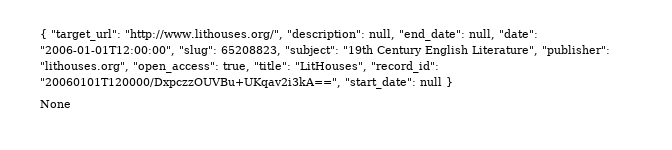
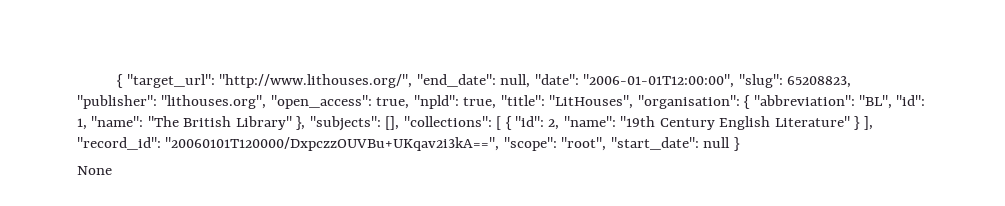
- { "target_url": "http://www.lithouses.org/", "description": null, "end_date": null, "date": "2006-01-01T12:00:00", "slug": 65208823, "subject": "19th Century English Literature", "publisher": "lithouses.org", "open_access": true, "title": "LitHouses", "record_id": "20060101T120000/DxpczzOUVBu+UKqav2i3kA==", "start_date": null }
+ { "target_url": "http://www.lithouses.org/", "end_date": null, "date": "2006-01-01T12:00:00", "slug": 65208823, "publisher": "lithouses.org", "open_access": true, "npld": true, "title": "LitHouses", "organisation": { "abbreviation": "BL", "id": 1, "name": "The British Library" }, "subjects": [], "collections": [ { "id": 2, "name": "19th Century English Literature" } ], "record_id": "20060101T120000/DxpczzOUVBu+UKqav2i3kA==", "scope": "root", "start_date": null }

